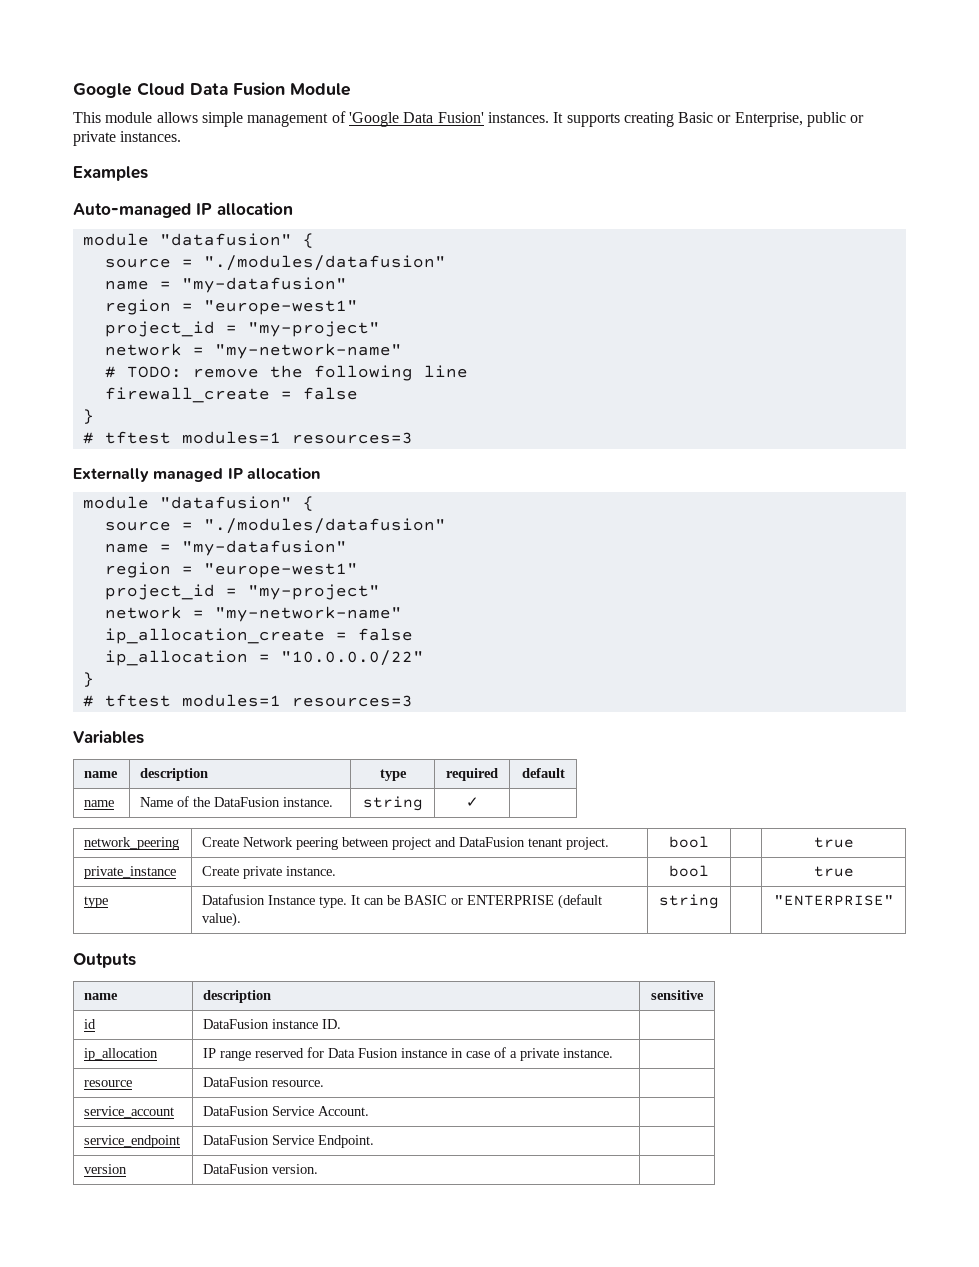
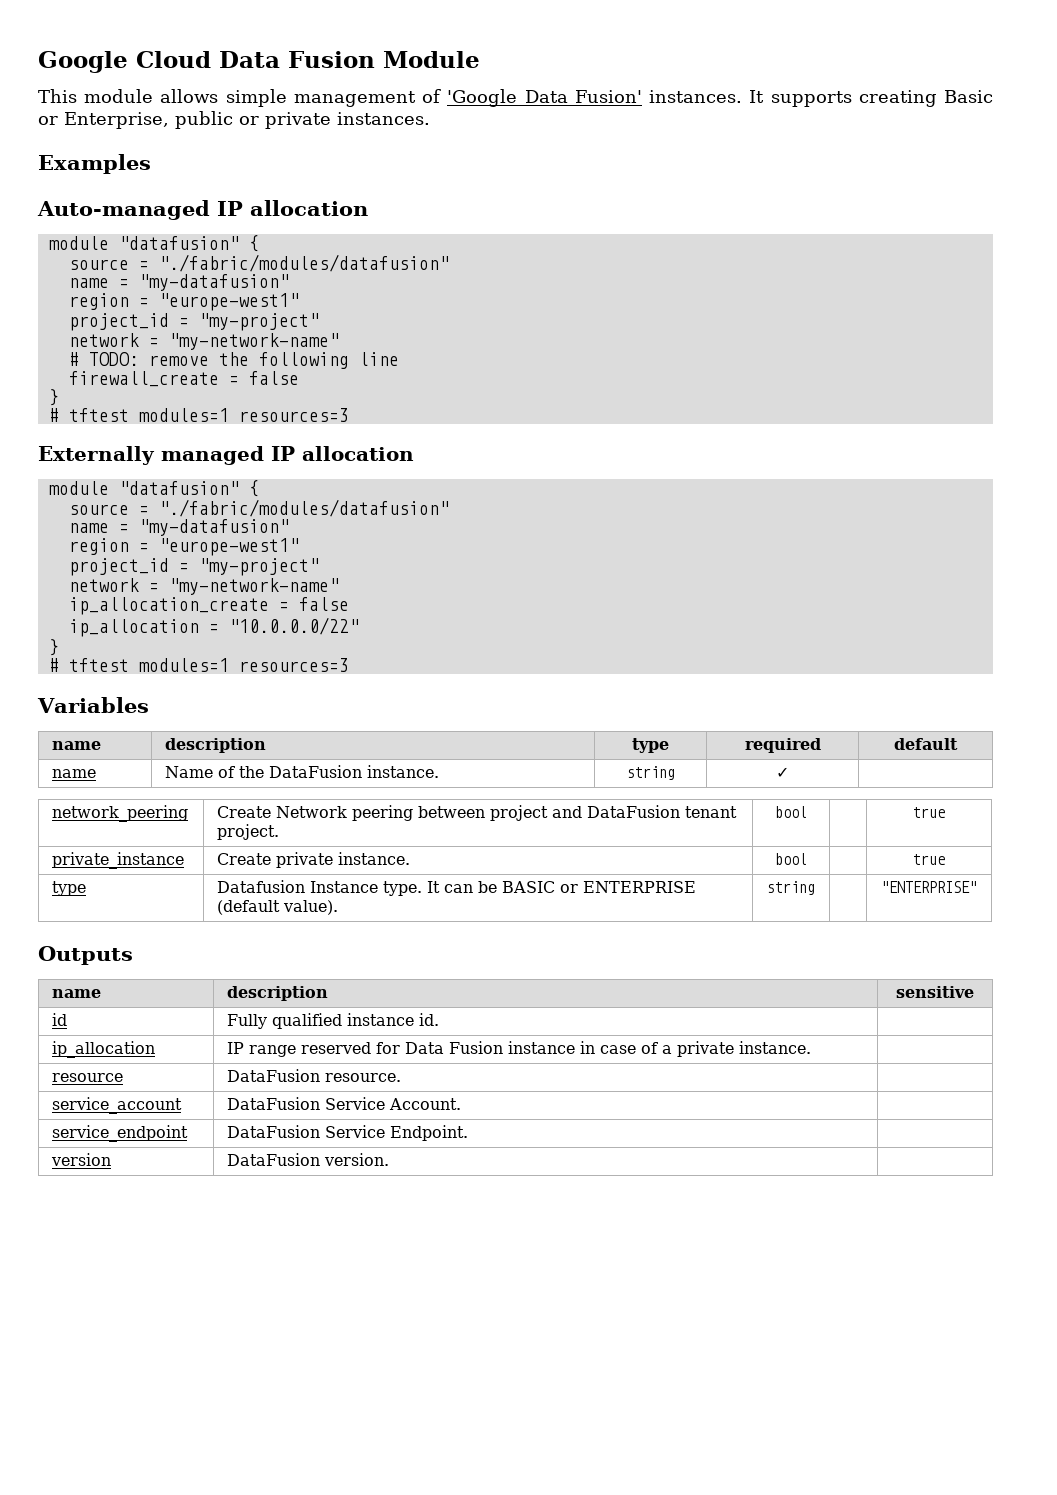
  Auto-managed IP allocation
  module "datafusion" {
- source = "./modules/datafusion"
+ source = "./fabric/modules/datafusion"
  Externally managed IP allocation
  module "datafusion" {
- source = "./modules/datafusion"
+ source = "./fabric/modules/datafusion"
- id | DataFusion instance ID. |
+ id | Fully qualified instance id. |

